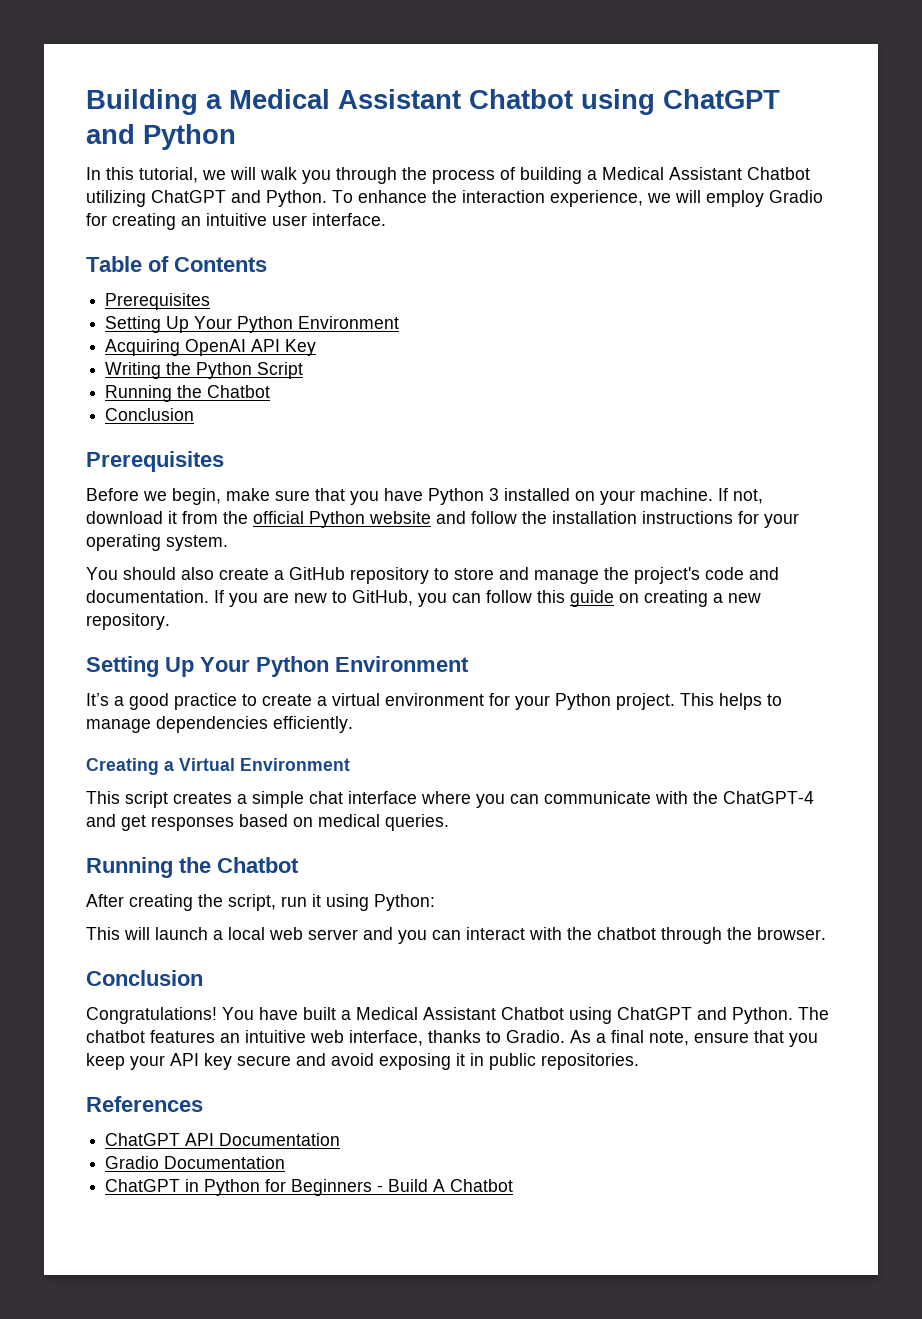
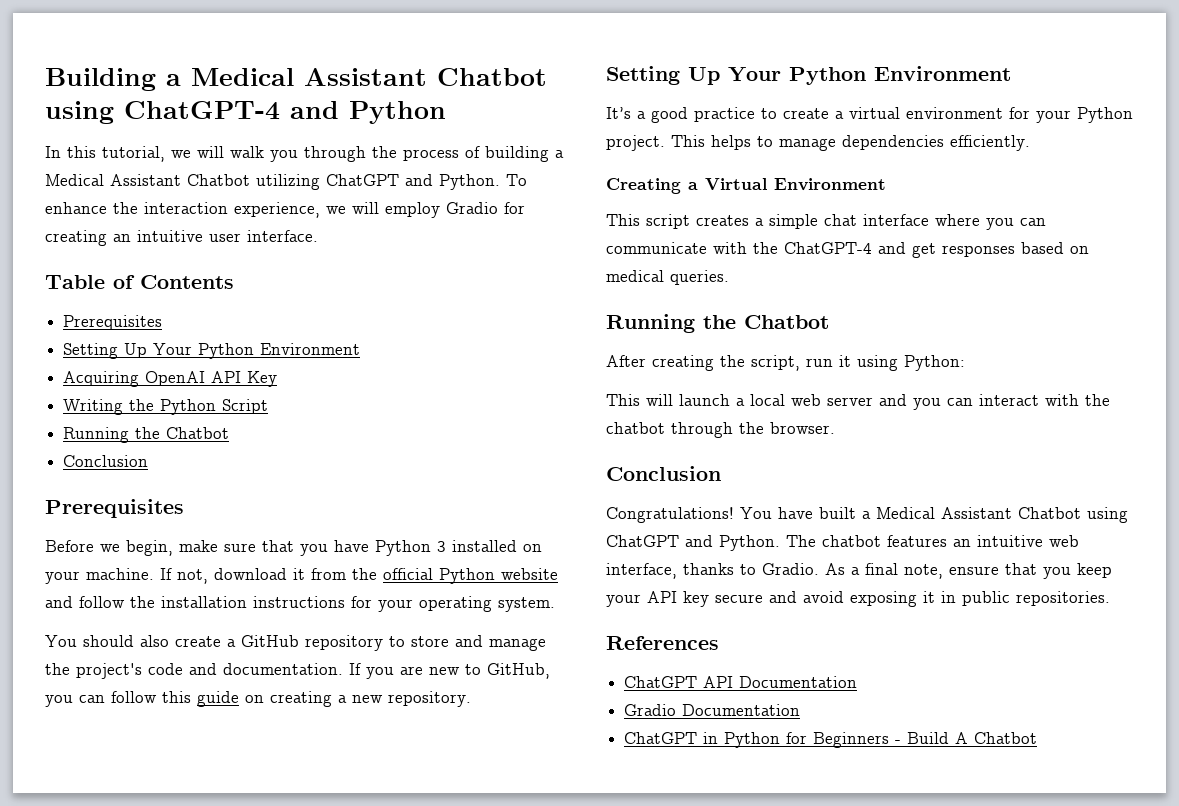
- Building a Medical Assistant Chatbot using ChatGPT and Python
+ Building a Medical Assistant Chatbot using ChatGPT-4 and Python

